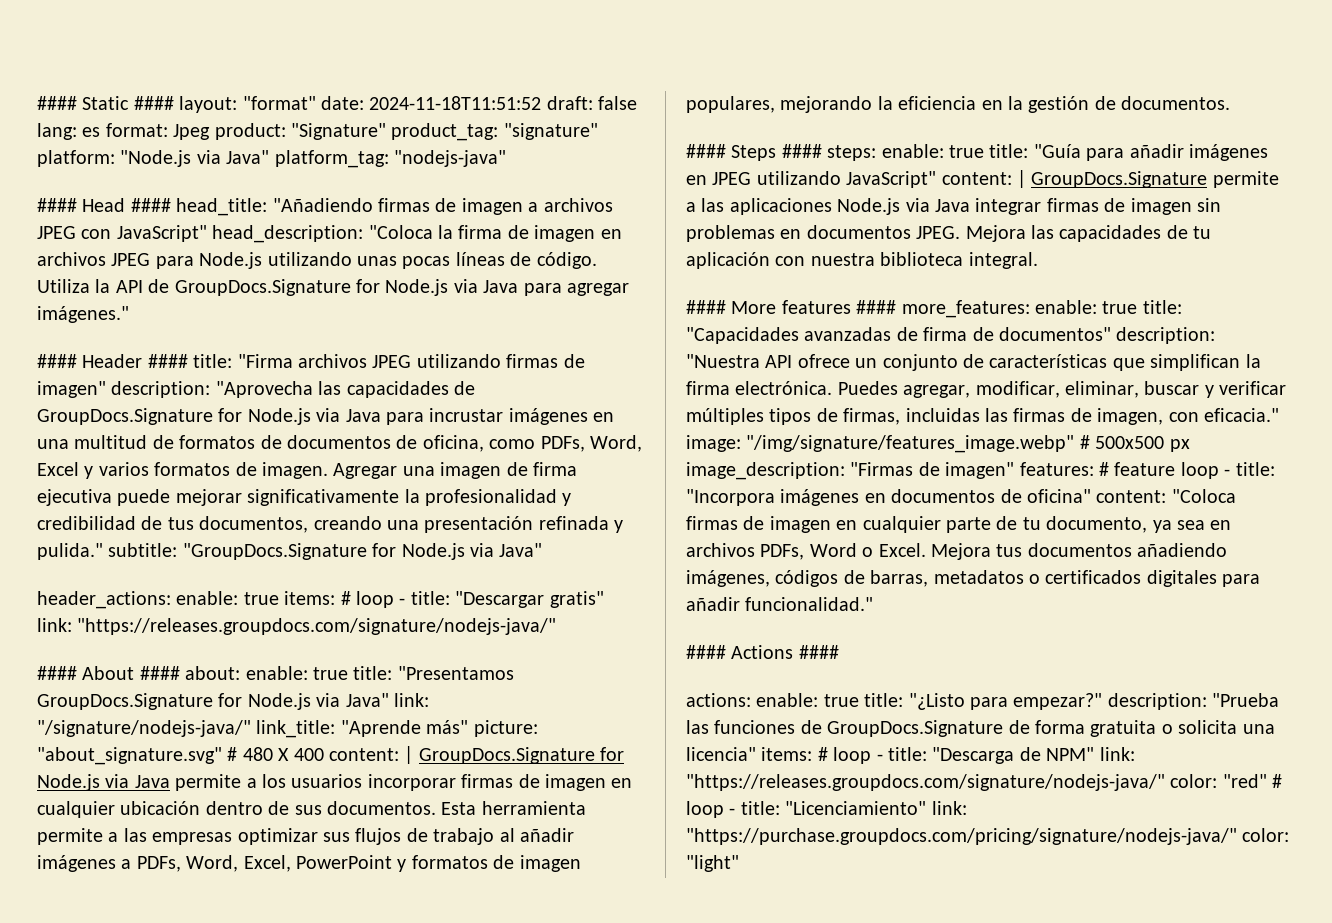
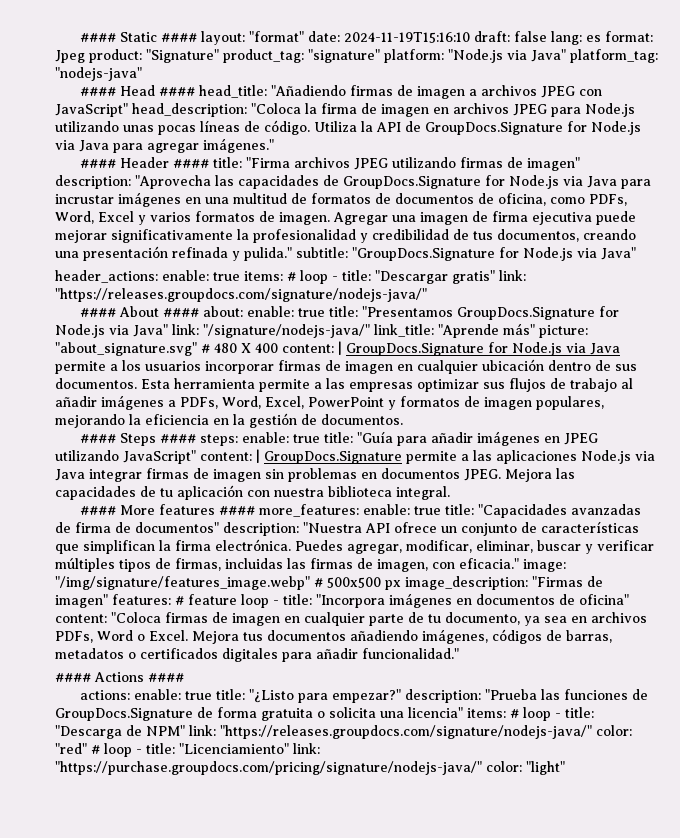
- #### Static #### layout: "format" date: 2024-11-18T11:51:52 draft: false lang: es format: Jpeg product: "Signature" product_tag: "signature" platform: "Node.js via Java" platform_tag: "nodejs-java"
+ #### Static #### layout: "format" date: 2024-11-19T15:16:10 draft: false lang: es format: Jpeg product: "Signature" product_tag: "signature" platform: "Node.js via Java" platform_tag: "nodejs-java"

